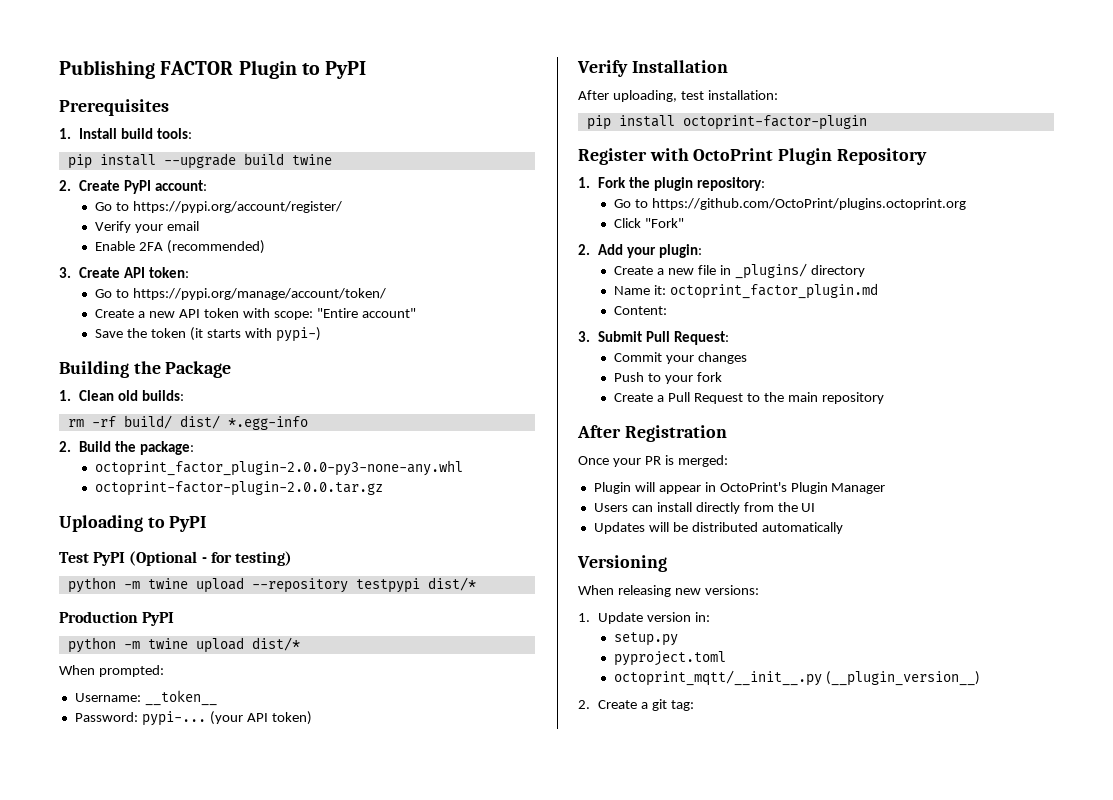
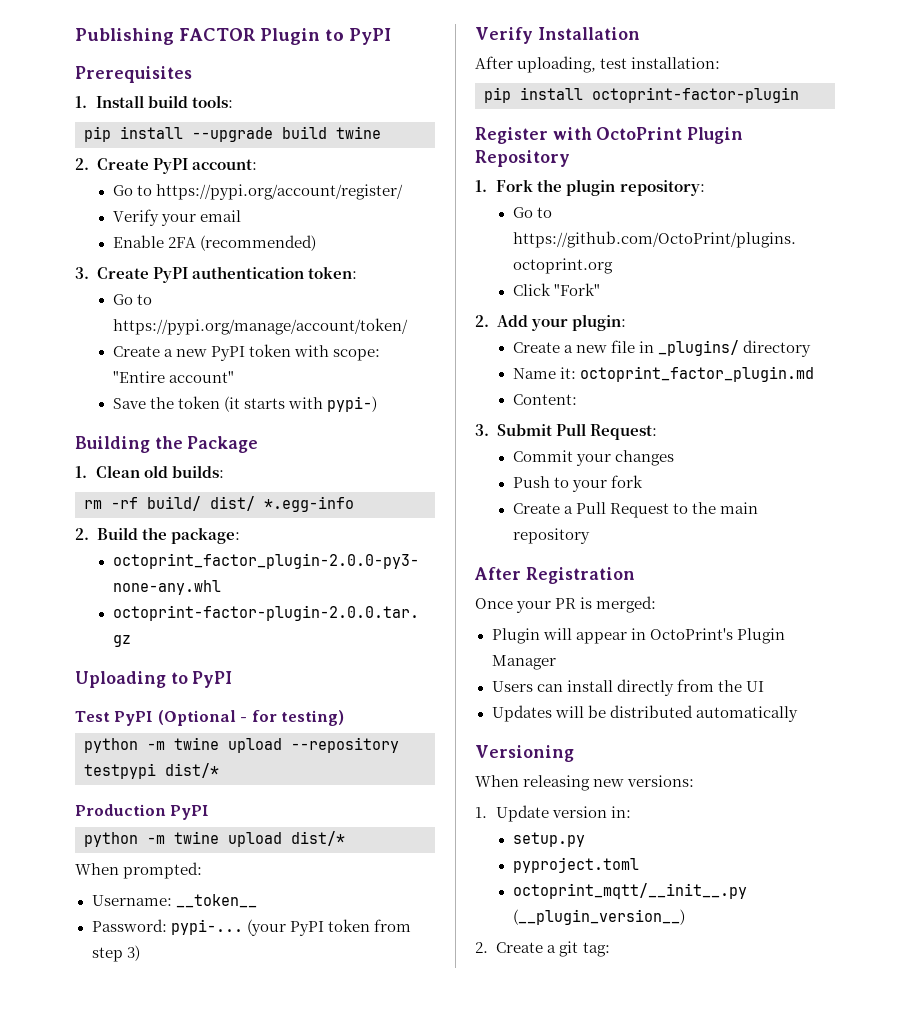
- 3. Create API token:
+ 3. Create PyPI authentication token:
- Create a new API token with scope: "Entire account"
+ Create a new PyPI token with scope: "Entire account"
- (your API token)
+ (your PyPI token from step 3)

